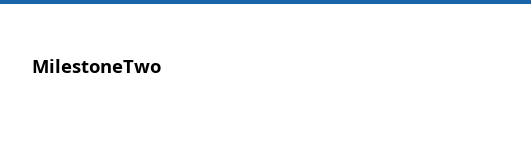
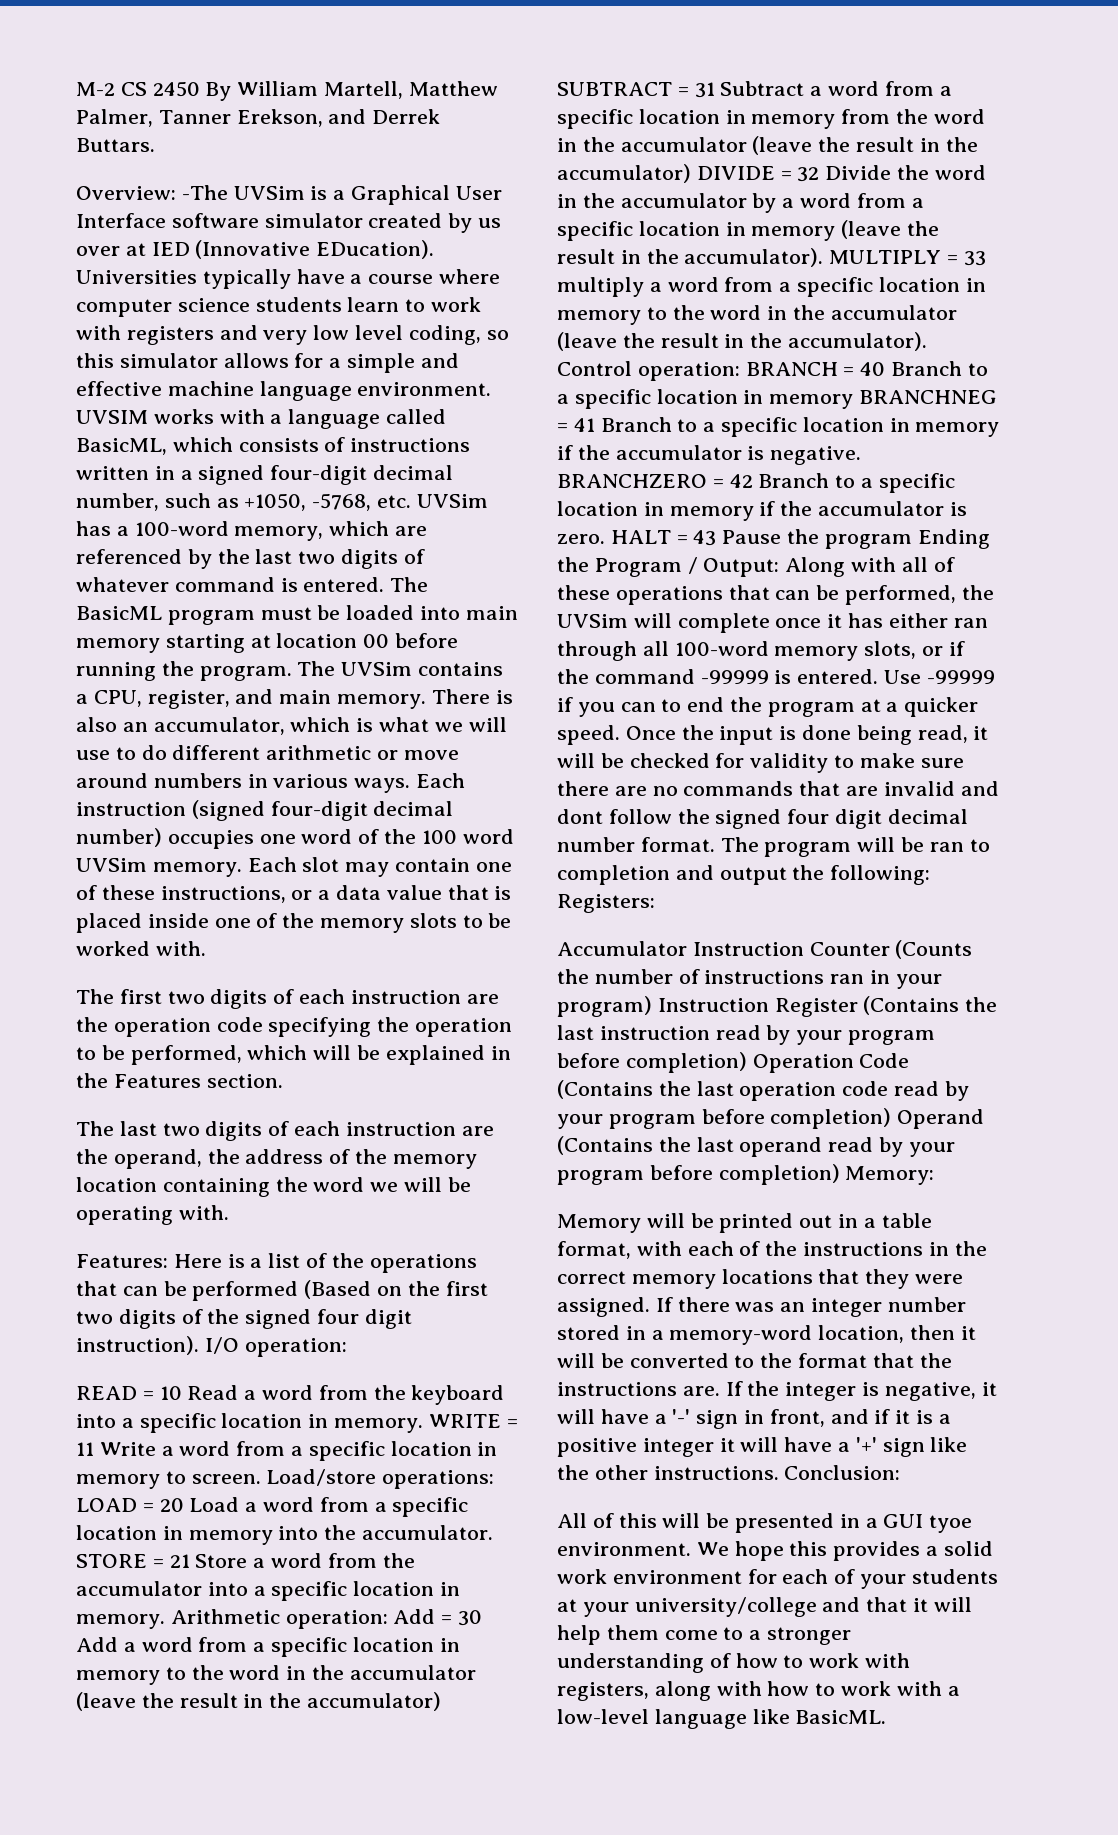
- MilestoneTwo
+ M-2 CS 2450 By William Martell, Matthew Palmer, Tanner Erekson, and Derrek Buttars.
+ Overview: -The UVSim is a Graphical User Interface software simulator created by us over at IED (Innovative EDucation). Universities typically have a course where computer science students learn to work with registers and very low level coding, so this simulator allows for a simple and effective machine language environment. UVSIM works with a language called BasicML, which consists of instructions written in a signed four-digit decimal number, such as +1050, -5768, etc. UVSim has a 100-word memory, which are referenced by the last two digits of whatever command is entered. The BasicML program must be loaded into main memory starting at location 00 before running the program. The UVSim contains a CPU, register, and main memory. There is also an accumulator, which is what we will use to do different arithmetic or move around numbers in various ways. Each instruction (signed four-digit decimal number) occupies one word of the 100 word UVSim memory. Each slot may contain one of these instructions, or a data value that is placed inside one of the memory slots to be worked with.
+ The first two digits of each instruction are the operation code specifying the operation to be performed, which will be explained in the Features section.
+ The last two digits of each instruction are the operand, the address of the memory location containing the word we will be operating with.
+ Features: Here is a list of the operations that can be performed (Based on the first two digits of the signed four digit instruction). I/O operation:
+ READ = 10 Read a word from the keyboard into a specific location in memory. WRITE = 11 Write a word from a specific location in memory to screen. Load/store operations: LOAD = 20 Load a word from a specific location in memory into the accumulator. STORE = 21 Store a word from the accumulator into a specific location in memory. Arithmetic operation: Add = 30 Add a word from a specific location in memory to the word in the accumulator (leave the result in the accumulator) SUBTRACT = 31 Subtract a word from a specific location in memory from the word in the accumulator (leave the result in the accumulator) DIVIDE = 32 Divide the word in the accumulator by a word from a specific location in memory (leave the result in the accumulator). MULTIPLY = 33 multiply a word from a specific location in memory to the word in the accumulator (leave the result in the accumulator). Control operation: BRANCH = 40 Branch to a specific location in memory BRANCHNEG = 41 Branch to a specific location in memory if the accumulator is negative. BRANCHZERO = 42 Branch to a specific location in memory if the accumulator is zero. HALT = 43 Pause the program Ending the Program / Output: Along with all of these operations that can be performed, the UVSim will complete once it has either ran through all 100-word memory slots, or if the command -99999 is entered. Use -99999 if you can to end the program at a quicker speed. Once the input is done being read, it will be checked for validity to make sure there are no commands that are invalid and dont follow the signed four digit decimal number format. The program will be ran to completion and output the following: Registers:
+ Accumulator Instruction Counter (Counts the number of instructions ran in your program) Instruction Register (Contains the last instruction read by your program before completion) Operation Code (Contains the last operation code read by your program before completion) Operand (Contains the last operand read by your program before completion) Memory:
+ Memory will be printed out in a table format, with each of the instructions in the correct memory locations that they were assigned. If there was an integer number stored in a memory-word location, then it will be converted to the format that the instructions are. If the integer is negative, it will have a '-' sign in front, and if it is a positive integer it will have a '+' sign like the other instructions. Conclusion:
+ All of this will be presented in a GUI tyoe environment. We hope this provides a solid work environment for each of your students at your university/college and that it will help them come to a stronger understanding of how to work with registers, along with how to work with a low-level language like BasicML.

